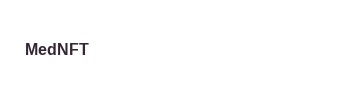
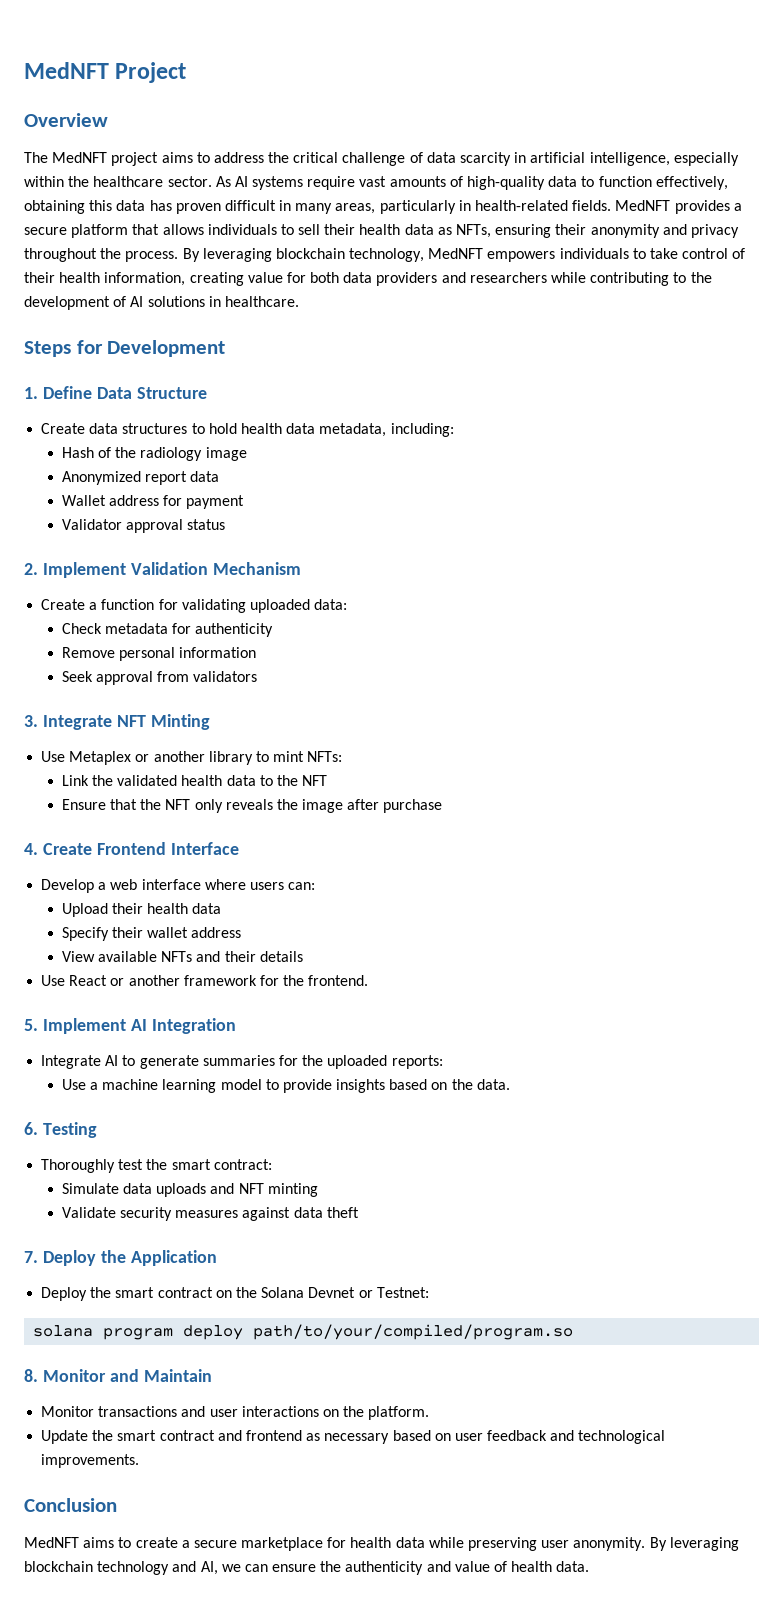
- MedNFT
+ MedNFT Project
+ Overview
+ The MedNFT project aims to address the critical challenge of data scarcity in artificial intelligence, especially within the healthcare sector. As AI systems require vast amounts of high-quality data to function effectively, obtaining this data has proven difficult in many areas, particularly in health-related fields. MedNFT provides a secure platform that allows individuals to sell their health data as NFTs, ensuring their anonymity and privacy throughout the process. By leveraging blockchain technology, MedNFT empowers individuals to take control of their health information, creating value for both data providers and researchers while contributing to the development of AI solutions in healthcare.
+ Steps for Development
+ 1. Define Data Structure
+ Create data structures to hold health data metadata, including:
+ Hash of the radiology image
+ Anonymized report data
+ Wallet address for payment
+ Validator approval status
+ 2. Implement Validation Mechanism
+ Create a function for validating uploaded data:
+ Check metadata for authenticity
+ Remove personal information
+ Seek approval from validators
+ 3. Integrate NFT Minting
+ Use Metaplex or another library to mint NFTs:
+ Link the validated health data to the NFT
+ Ensure that the NFT only reveals the image after purchase
+ 4. Create Frontend Interface
+ Develop a web interface where users can:
+ Upload their health data
+ Specify their wallet address
+ View available NFTs and their details
+ Use React or another framework for the frontend.
+ 5. Implement AI Integration
+ Integrate AI to generate summaries for the uploaded reports:
+ Use a machine learning model to provide insights based on the data.
+ 6. Testing
+ Thoroughly test the smart contract:
+ Simulate data uploads and NFT minting
+ Validate security measures against data theft
+ 7. Deploy the Application
+ Deploy the smart contract on the Solana Devnet or Testnet:
+ solana program deploy path/to/your/compiled/program.so
+ 8. Monitor and Maintain
+ Monitor transactions and user interactions on the platform.
+ Update the smart contract and frontend as necessary based on user feedback and technological improvements.
+ Conclusion
+ MedNFT aims to create a secure marketplace for health data while preserving user anonymity. By leveraging blockchain technology and AI, we can ensure the authenticity and value of health data.

